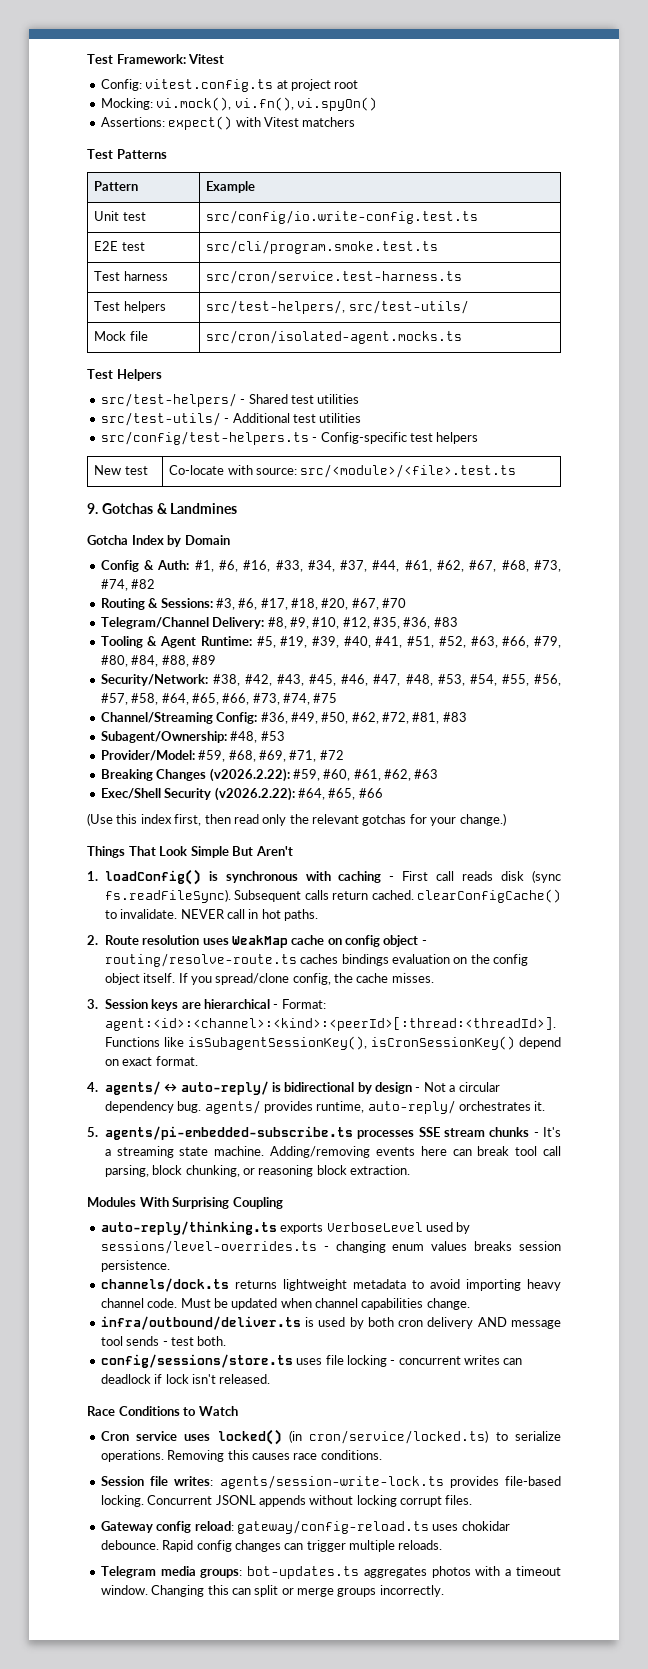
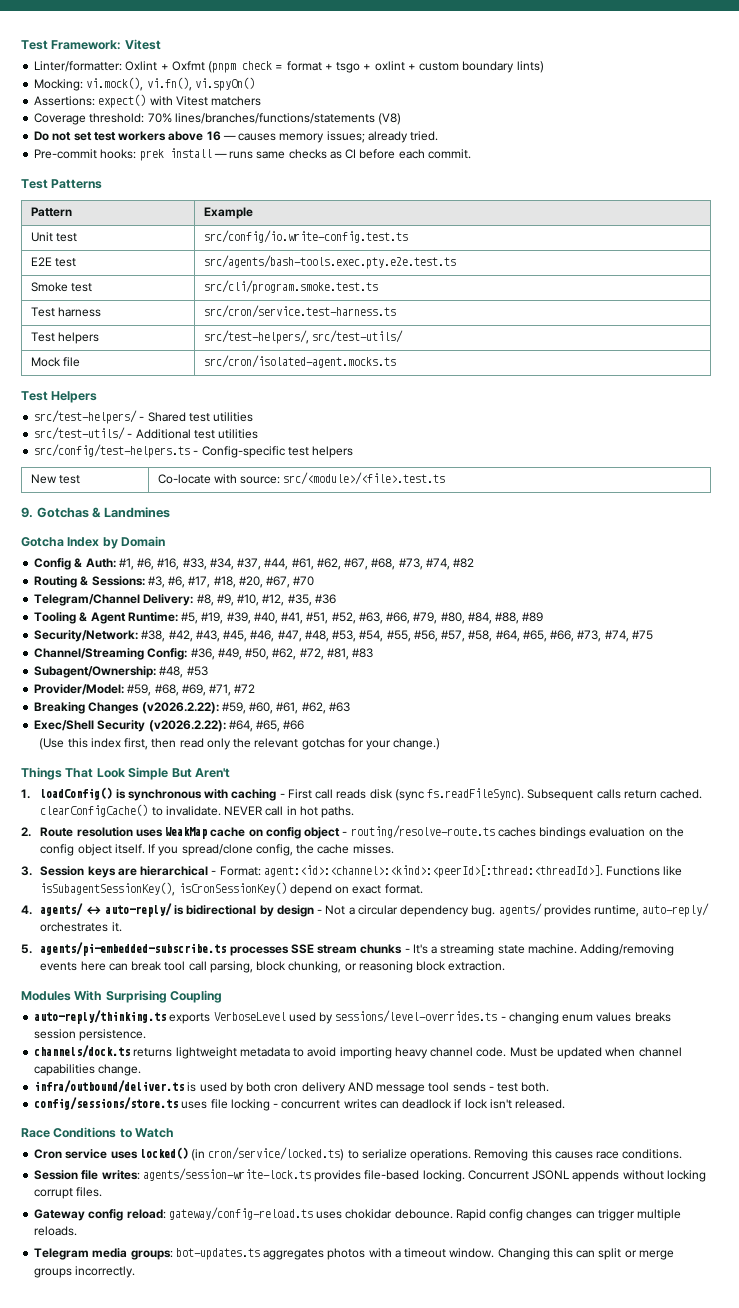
- Config: vitest.config.ts at project root
+ Linter/formatter: Oxlint + Oxfmt (pnpm check = format + tsgo + oxlint + custom boundary lints)
+ Coverage threshold: 70% lines/branches/functions/statements (V8)
+ Do not set test workers above 16 — causes memory issues; already tried.
+ Pre-commit hooks: prek install — runs same checks as CI before each commit.
- E2E test | src/cli/program.smoke.test.ts
+ E2E test | src/agents/bash-tools.exec.pty.e2e.test.ts
+ Smoke test | src/cli/program.smoke.test.ts
- Telegram/Channel Delivery: #8, #9, #10, #12, #35, #36, #83
+ Telegram/Channel Delivery: #8, #9, #10, #12, #35, #36

